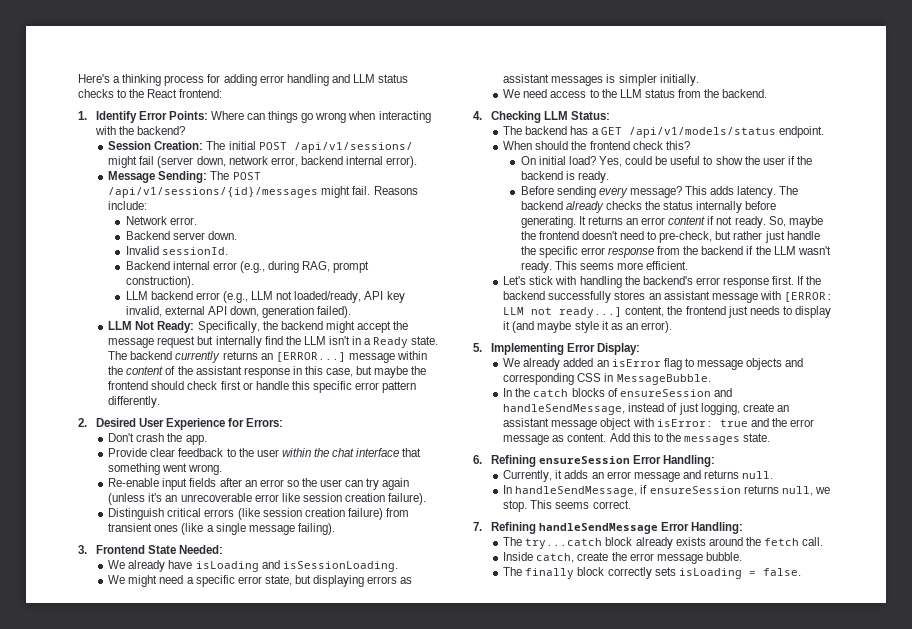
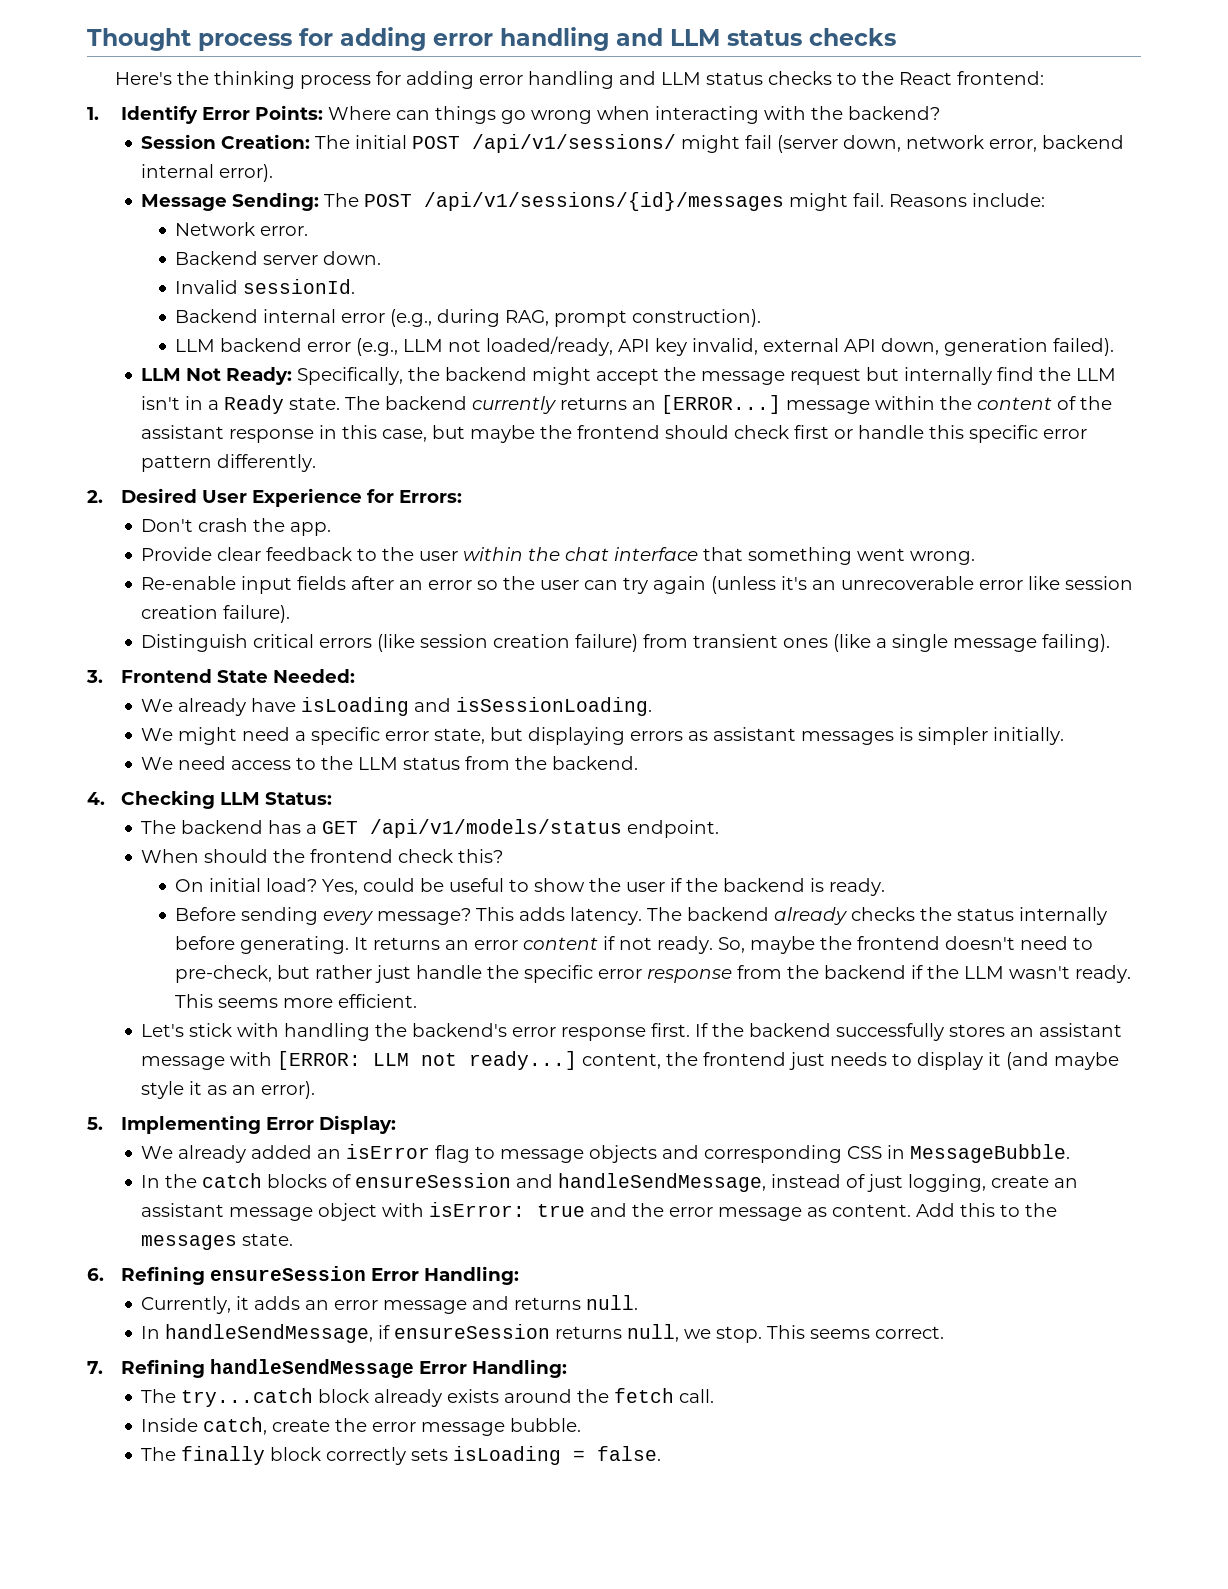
- Here's a thinking process for adding error handling and LLM status checks to the React frontend:
+ Thought process for adding error handling and LLM status checks
+ Here's the thinking process for adding error handling and LLM status checks to the React frontend:

